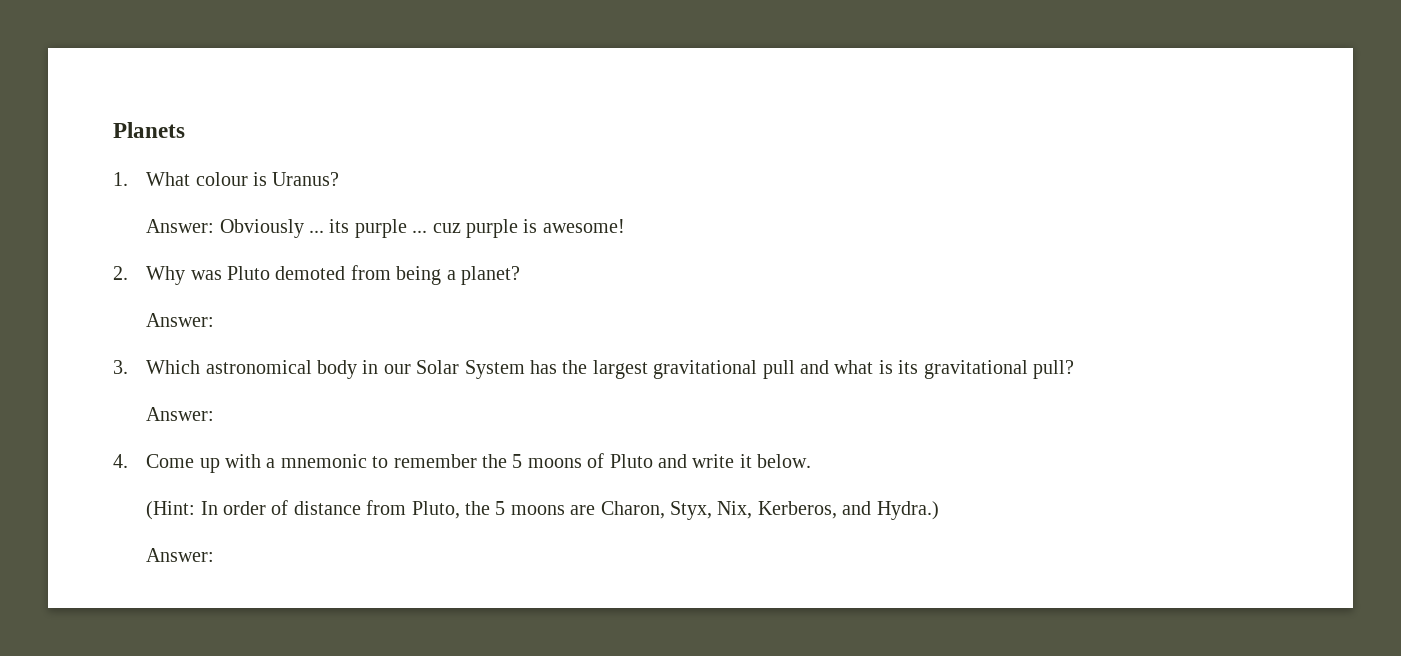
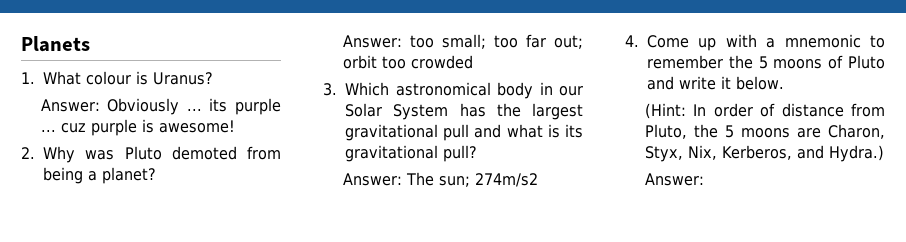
  2. Why was Pluto demoted from being a planet?
- Answer:
+ Answer: too small; too far out; orbit too crowded
  3. Which astronomical body in our Solar System has the largest gravitational pull and what is its gravitational pull?
- Answer:
+ Answer: The sun; 274m/s2

